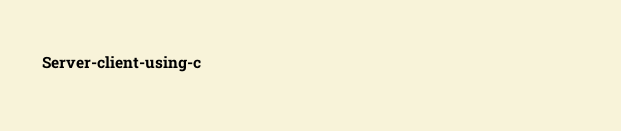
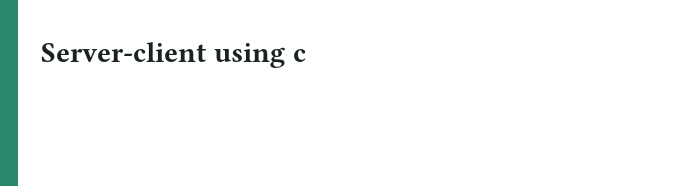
- Server-client-using-c
+ Server-client using c

